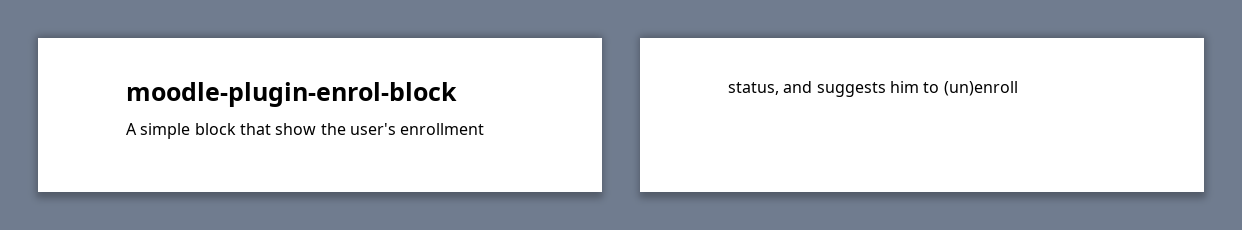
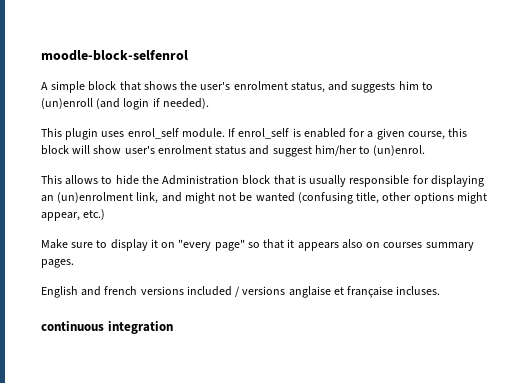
- moodle-plugin-enrol-block
+ moodle-block-selfenrol
- A simple block that show the user's enrollment status, and suggests him to (un)enroll
+ A simple block that shows the user's enrolment status, and suggests him to (un)enroll (and login if needed).
+ This plugin uses enrol_self module. If enrol_self is enabled for a given course, this block will show user's enrolment status and suggest him/her to (un)enrol.
+ This allows to hide the Administration block that is usually responsible for displaying an (un)enrolment link, and might not be wanted (confusing title, other options might appear, etc.)
+ Make sure to display it on "every page" so that it appears also on courses summary pages.
+ English and french versions included / versions anglaise et française incluses.
+ continuous integration

